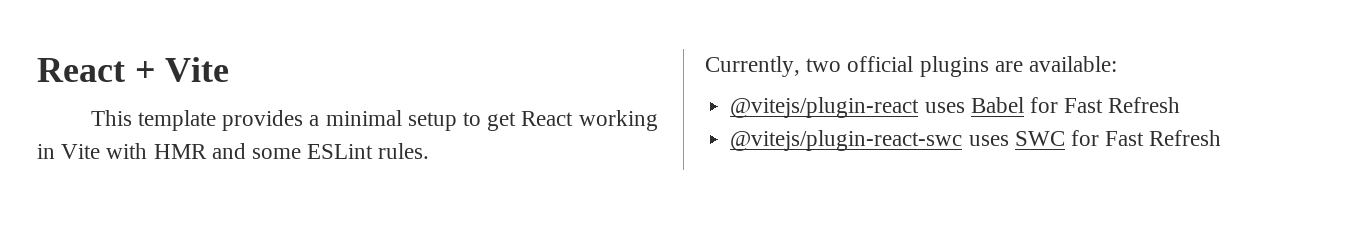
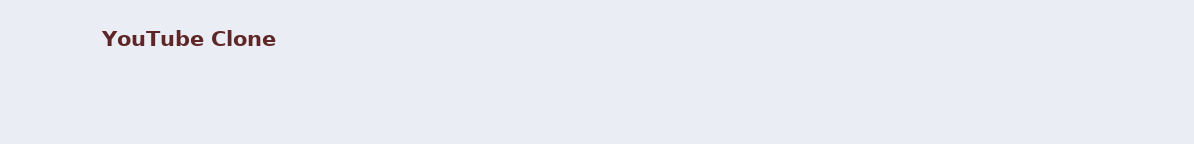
- React + Vite
- This template provides a minimal setup to get React working in Vite with HMR and some ESLint rules.
- Currently, two official plugins are available:
- @vitejs/plugin-react uses Babel for Fast Refresh
- @vitejs/plugin-react-swc uses SWC for Fast Refresh
+ YouTube Clone

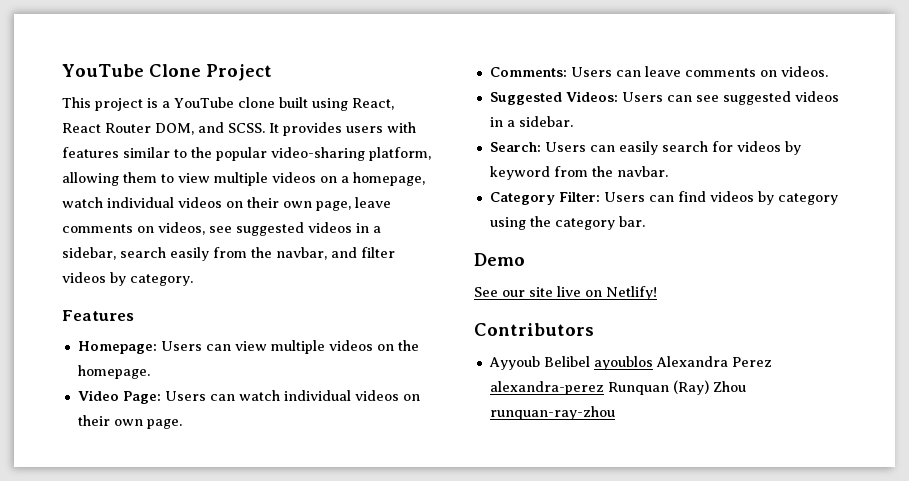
- YouTube Clone
+ YouTube Clone Project
+ This project is a YouTube clone built using React, React Router DOM, and SCSS. It provides users with features similar to the popular video-sharing platform, allowing them to view multiple videos on a homepage, watch individual videos on their own page, leave comments on videos, see suggested videos in a sidebar, search easily from the navbar, and filter videos by category.
+ Features
+ Homepage: Users can view multiple videos on the homepage.
+ Video Page: Users can watch individual videos on their own page.
+ Comments: Users can leave comments on videos.
+ Suggested Videos: Users can see suggested videos in a sidebar.
+ Search: Users can easily search for videos by keyword from the navbar.
+ Category Filter: Users can find videos by category using the category bar.
+ Demo
+ See our site live on Netlify!
+ Contributors
+ Ayyoub Belibel ayoublos Alexandra Perez alexandra-perez Runquan (Ray) Zhou runquan-ray-zhou

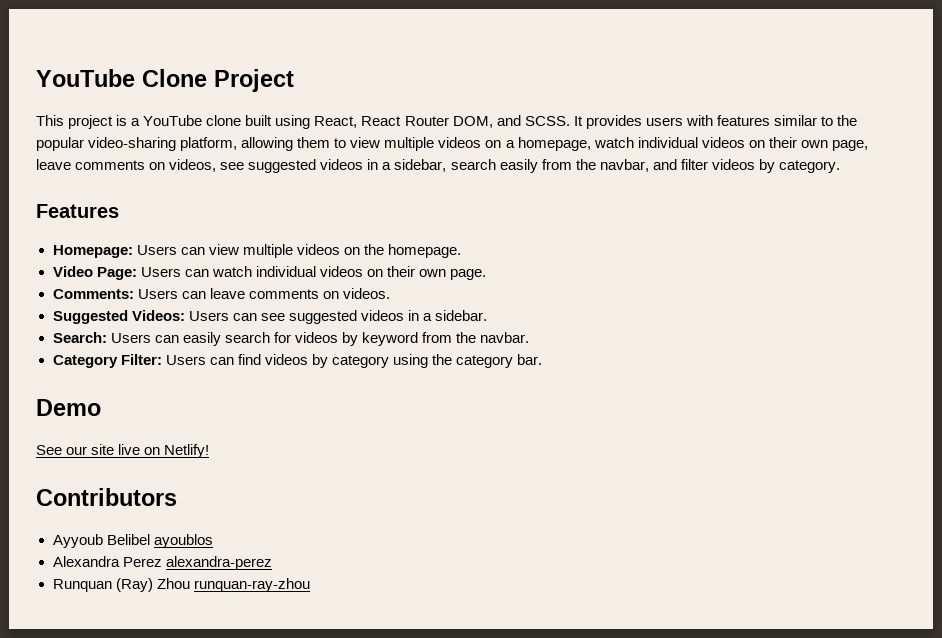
- Ayyoub Belibel ayoublos Alexandra Perez alexandra-perez Runquan (Ray) Zhou runquan-ray-zhou
+ Ayyoub Belibel ayoublos
+ Alexandra Perez alexandra-perez
+ Runquan (Ray) Zhou runquan-ray-zhou

